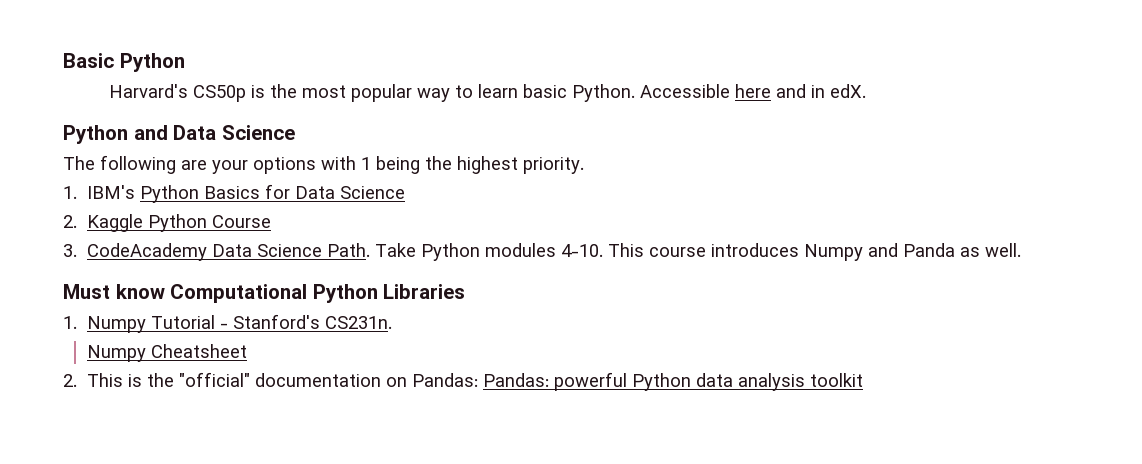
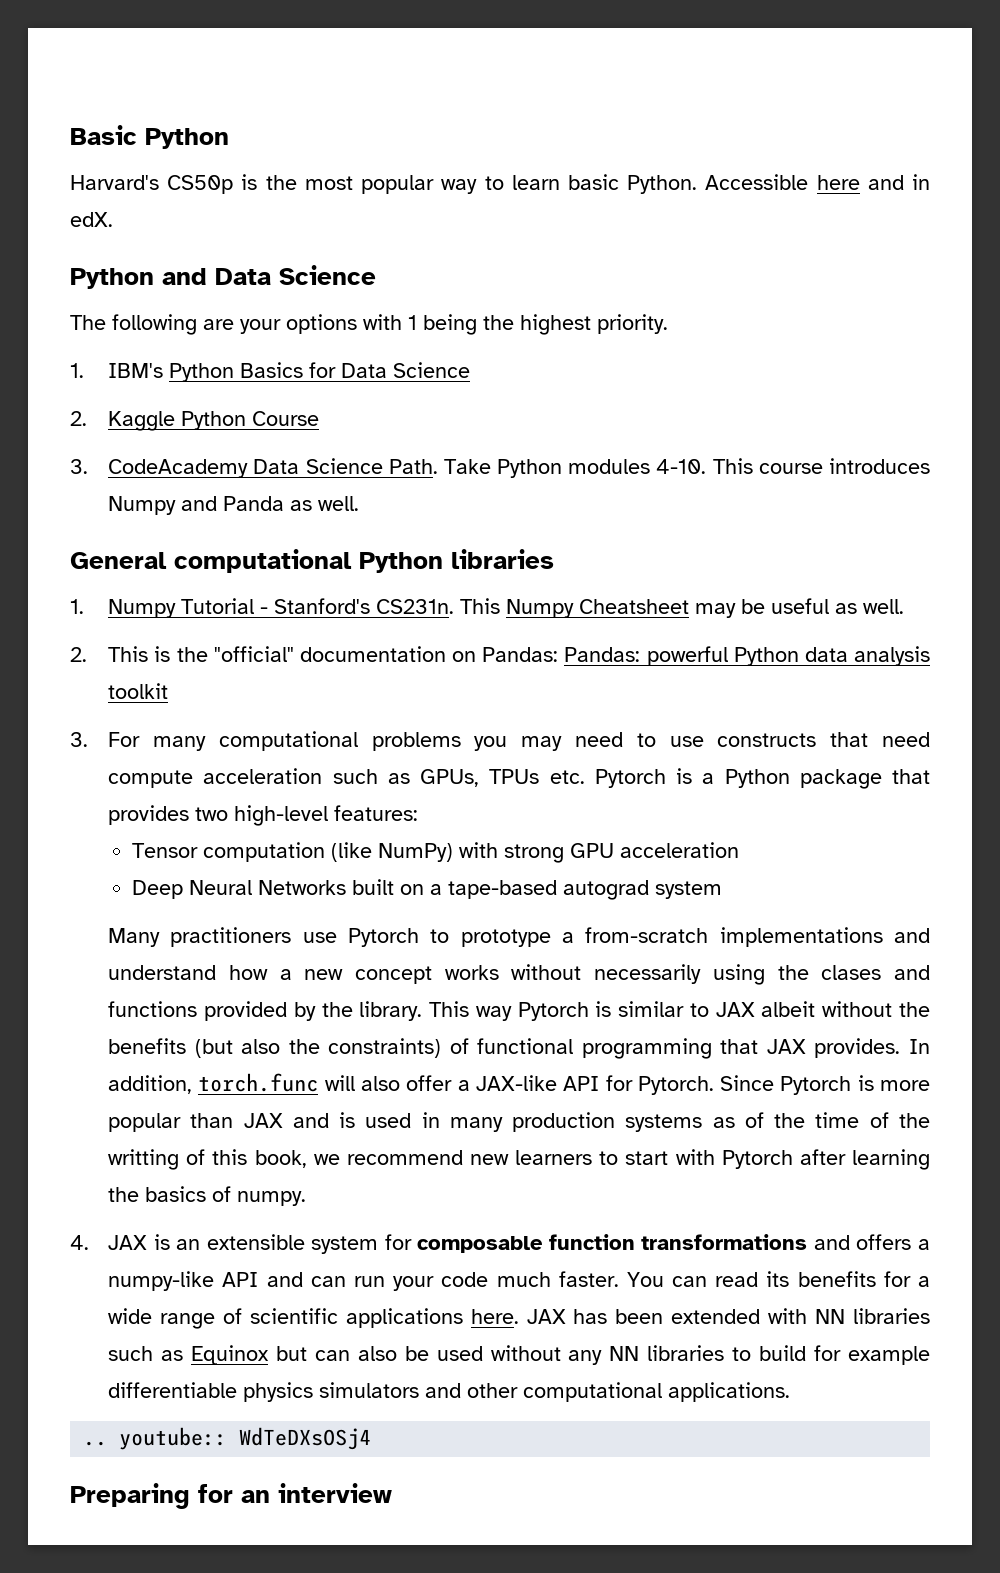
- Must know Computational Python Libraries
+ General computational Python libraries
- 1. Numpy Tutorial - Stanford's CS231n.
- Numpy Cheatsheet
+ 1. Numpy Tutorial - Stanford's CS231n. This Numpy Cheatsheet may be useful as well.
+ 3. For many computational problems you may need to use constructs that need compute acceleration such as GPUs, TPUs etc. Pytorch is a Python package that provides two high-level features:
+ Tensor computation (like NumPy) with strong GPU acceleration
+ Deep Neural Networks built on a tape-based autograd system
+ Many practitioners use Pytorch to prototype a from-scratch implementations and understand how a new concept works without necessarily using the clases and functions provided by the library. This way Pytorch is similar to JAX albeit without the benefits (but also the constraints) of functional programming that JAX provides. In addition, torch.func will also offer a JAX-like API for Pytorch. Since Pytorch is more popular than JAX and is used in many production systems as of the time of the writting of this book, we recommend new learners to start with Pytorch after learning the basics of numpy.
+ 4. JAX is an extensible system for composable function transformations and offers a numpy-like API and can run your code much faster. You can read its benefits for a wide range of scientific applications here. JAX has been extended with NN libraries such as Equinox but can also be used without any NN libraries to build for example differentiable physics simulators and other computational applications.
+ .. youtube:: WdTeDXsOSj4
+ Preparing for an interview

